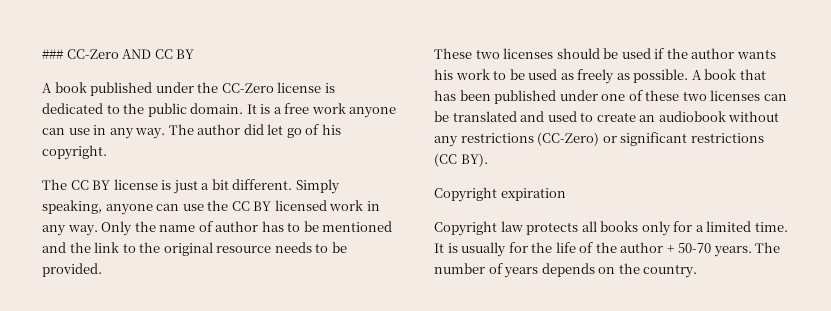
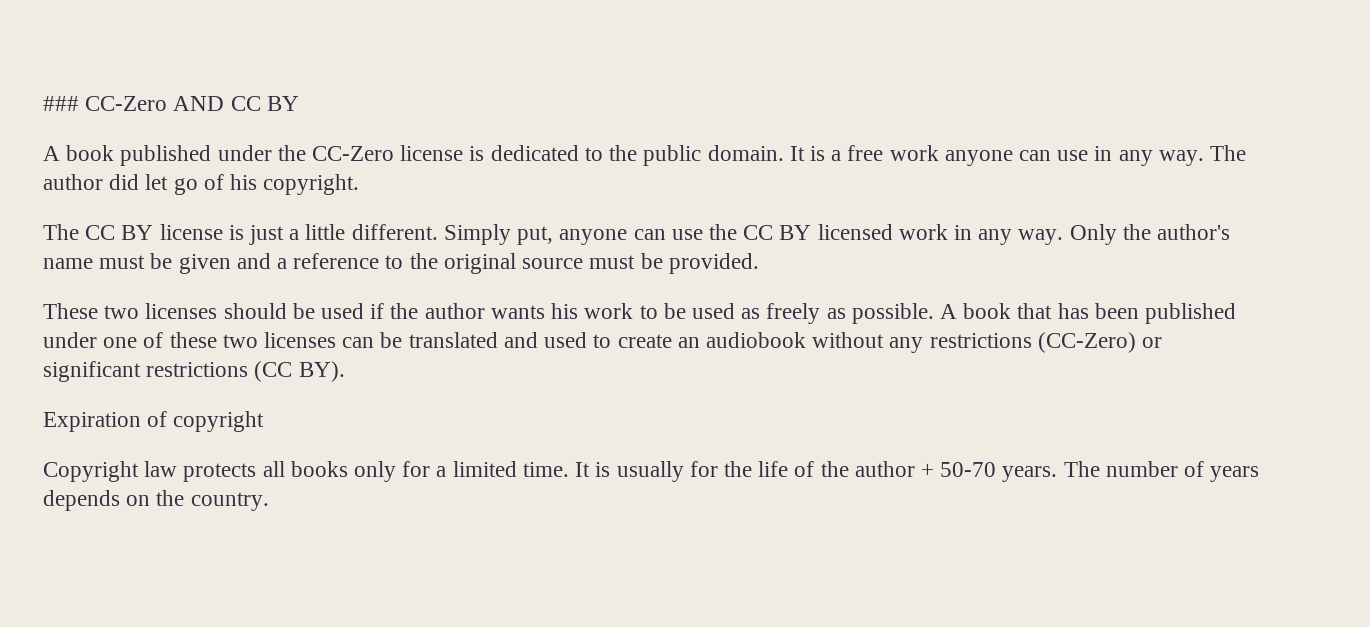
- The CC BY license is just a bit different.
+ The CC BY license is just a little different.
- Simply speaking, anyone can use the CC BY licensed work in any way.
+ Simply put, anyone can use the CC BY licensed work in any way.
- Only the name of author has to be mentioned and the link to the original resource needs to be provided.
+ Only the author's name must be given and a reference to the original source must be provided.
- Copyright expiration
+ Expiration of copyright

